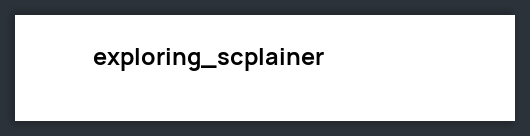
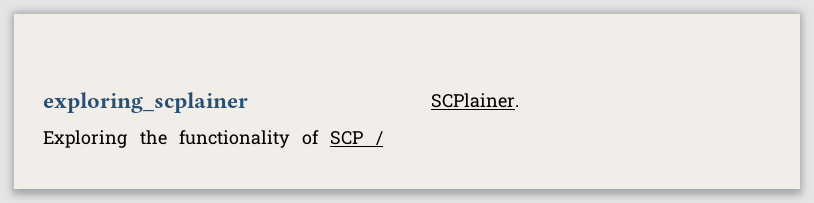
+ Exploring the functionality of SCP / SCPlainer.

